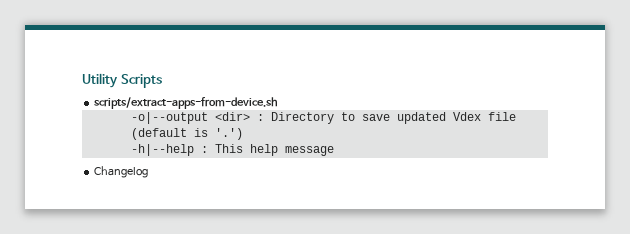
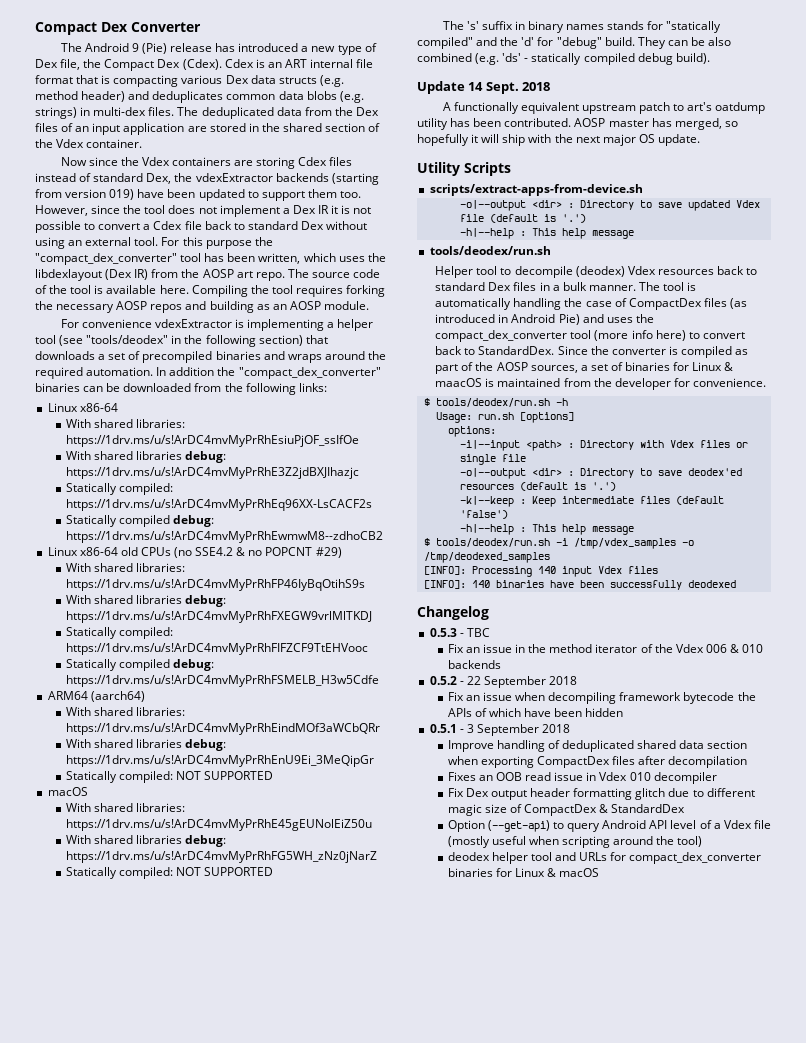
+ Compact Dex Converter
+ The Android 9 (Pie) release has introduced a new type of Dex file, the Compact Dex (Cdex). Cdex is an ART internal file format that is compacting various Dex data structs (e.g. method header) and deduplicates common data blobs (e.g. strings) in multi-dex files. The deduplicated data from the Dex files of an input application are stored in the shared section of the Vdex container.
+ Now since the Vdex containers are storing Cdex files instead of standard Dex, the vdexExtractor backends (starting from version 019) have been updated to support them too. However, since the tool does not implement a Dex IR it is not possible to convert a Cdex file back to standard Dex without using an external tool. For this purpose the "compact_dex_converter" tool has been written, which uses the libdexlayout (Dex IR) from the AOSP art repo. The source code of the tool is available here. Compiling the tool requires forking the necessary AOSP repos and building as an AOSP module.
+ For convenience vdexExtractor is implementing a helper tool (see "tools/deodex" in the following section) that downloads a set of precompiled binaries and wraps around the required automation. In addition the "compact_dex_converter" binaries can be downloaded from the following links:
+ Linux x86-64
+ With shared libraries: https://1drv.ms/u/s!ArDC4mvMyPrRhEsiuPjOF_ssIfOe
+ With shared libraries debug: https://1drv.ms/u/s!ArDC4mvMyPrRhE3Z2jdBXJIhazjc
+ Statically compiled: https://1drv.ms/u/s!ArDC4mvMyPrRhEq96XX-LsCACF2s
+ Statically compiled debug: https://1drv.ms/u/s!ArDC4mvMyPrRhEwmwM8--zdhoCB2
+ Linux x86-64 old CPUs (no SSE4.2 & no POPCNT #29)
+ With shared libraries: https://1drv.ms/u/s!ArDC4mvMyPrRhFP46IyBqOtihS9s
+ With shared libraries debug: https://1drv.ms/u/s!ArDC4mvMyPrRhFXEGW9vrlMlTKDJ
+ Statically compiled: https://1drv.ms/u/s!ArDC4mvMyPrRhFIFZCF9TtEHVooc
+ Statically compiled debug: https://1drv.ms/u/s!ArDC4mvMyPrRhFSMELB_H3w5Cdfe
+ ARM64 (aarch64)
+ With shared libraries: https://1drv.ms/u/s!ArDC4mvMyPrRhEindMOf3aWCbQRr
+ With shared libraries debug: https://1drv.ms/u/s!ArDC4mvMyPrRhEnU9Ei_3MeQipGr
+ Statically compiled: NOT SUPPORTED
+ macOS
+ With shared libraries: https://1drv.ms/u/s!ArDC4mvMyPrRhE45gEUNolEiZ50u
+ With shared libraries debug: https://1drv.ms/u/s!ArDC4mvMyPrRhFG5WH_zNz0jNarZ
+ Statically compiled: NOT SUPPORTED
+ The 's' suffix in binary names stands for "statically compiled" and the 'd' for "debug" build. They can be also combined (e.g. 'ds' - statically compiled debug build).
+ Update 14 Sept. 2018
+ A functionally equivalent upstream patch to art's oatdump utility has been contributed. AOSP master has merged, so hopefully it will ship with the next major OS update.
  -o|--output <dir> : Directory to save updated Vdex file (default is '.')
  -h|--help : This help message
+ tools/deodex/run.sh
+ Helper tool to decompile (deodex) Vdex resources back to standard Dex files in a bulk manner. The tool is automatically handling the case of CompactDex files (as introduced in Android Pie) and uses the compact_dex_converter tool (more info here) to convert back to StandardDex. Since the converter is compiled as part of the AOSP sources, a set of binaries for Linux & maacOS is maintained from the developer for convenience.
+ $ tools/deodex/run.sh -h
+ Usage: run.sh [options]
+ options:
+ -i|--input <path> : Directory with Vdex files or single file
+ -o|--output <dir> : Directory to save deodex'ed resources (default is '.')
+ -k|--keep : Keep intermediate files (default 'false')
+ -h|--help : This help message
+ $ tools/deodex/run.sh -i /tmp/vdex_samples -o /tmp/deodexed_samples
+ [INFO]: Processing 140 input Vdex files
+ [INFO]: 140 binaries have been successfully deodexed
  Changelog
+ 0.5.3 - TBC
+ Fix an issue in the method iterator of the Vdex 006 & 010 backends
+ 0.5.2 - 22 September 2018
+ Fix an issue when decompiling framework bytecode the APIs of which have been hidden
+ 0.5.1 - 3 September 2018
+ Improve handling of deduplicated shared data section when exporting CompactDex files after decompilation
+ Fixes an OOB read issue in Vdex 010 decompiler
+ Fix Dex output header formatting glitch due to different magic size of CompactDex & StandardDex
+ Option (--get-api) to query Android API level of a Vdex file (mostly useful when scripting around the tool)
+ deodex helper tool and URLs for compact_dex_converter binaries for Linux & macOS

